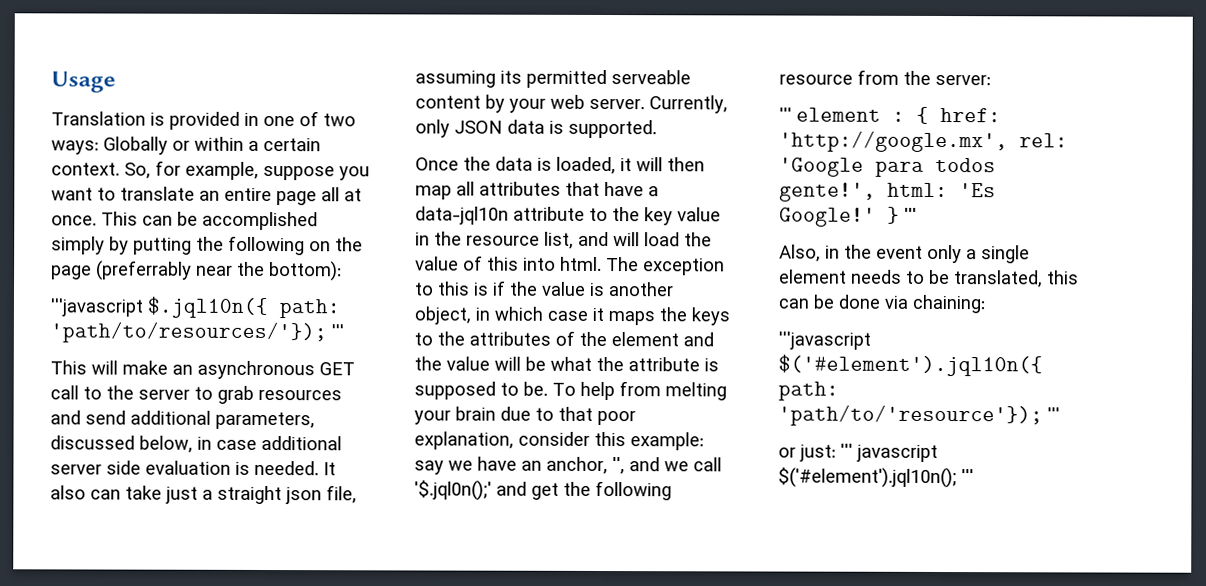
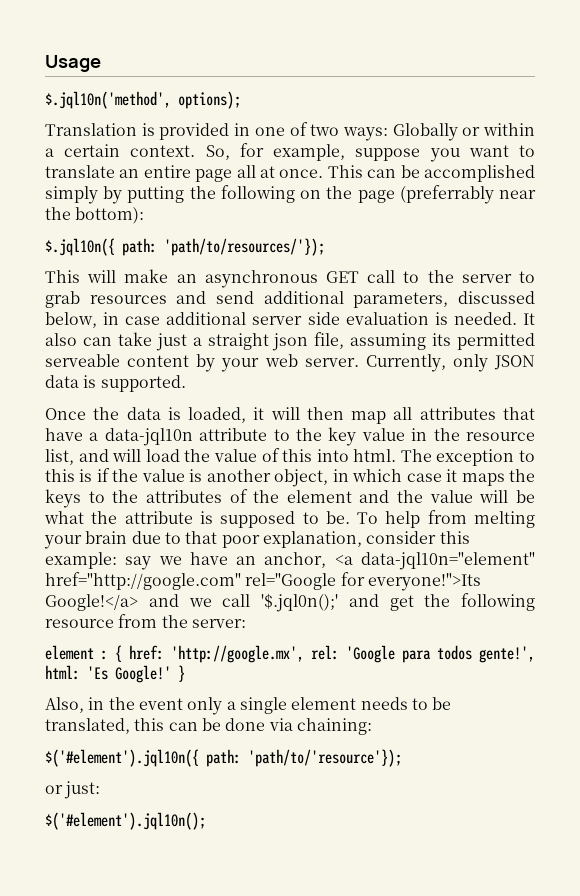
+ $.jql10n('method', options);
- '''javascript $.jql10n({ path: 'path/to/resources/'}); '''
+ $.jql10n({ path: 'path/to/resources/'});
- To help from melting your brain due to that poor explanation, consider this example: say we have an anchor, '', and we call '$.jql0n();' and get the following resource from the server:
+ To help from melting your brain due to that poor explanation, consider this example: say we have an anchor, <a data-jql10n="element" href="http://google.com" rel="Google for everyone!">Its Google!</a> and we call '$.jql0n();' and get the following resource from the server:
- ''' element : { href: 'http://google.mx', rel: 'Google para todos gente!', html: 'Es Google!'
+ element : { href: 'http://google.mx', rel: 'Google para todos gente!', html: 'Es Google!'
- } '''
+ }
- '''javascript $('#element').jql10n({ path: 'path/to/'resource'}); '''
+ $('#element').jql10n({ path: 'path/to/'resource'});
- or just: ''' javascript $('#element').jql10n(); '''
+ or just:
+ $('#element').jql10n();

